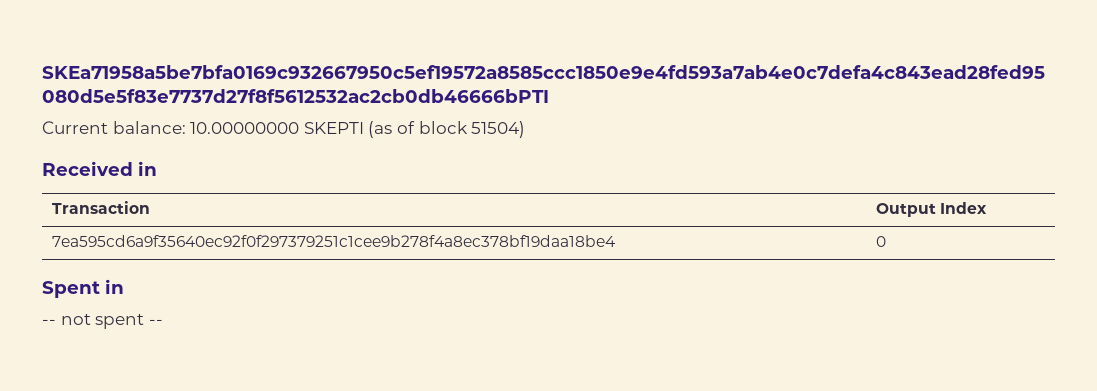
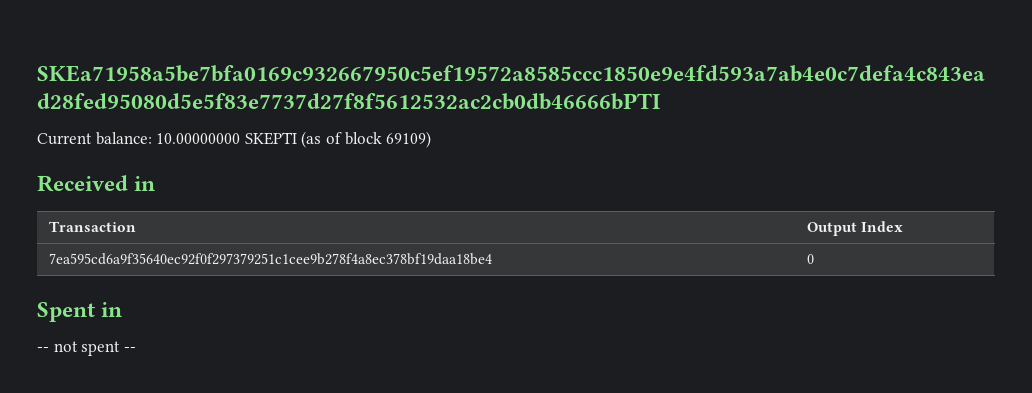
- Current balance: 10.00000000 SKEPTI (as of block 51504)
+ Current balance: 10.00000000 SKEPTI (as of block 69109)

